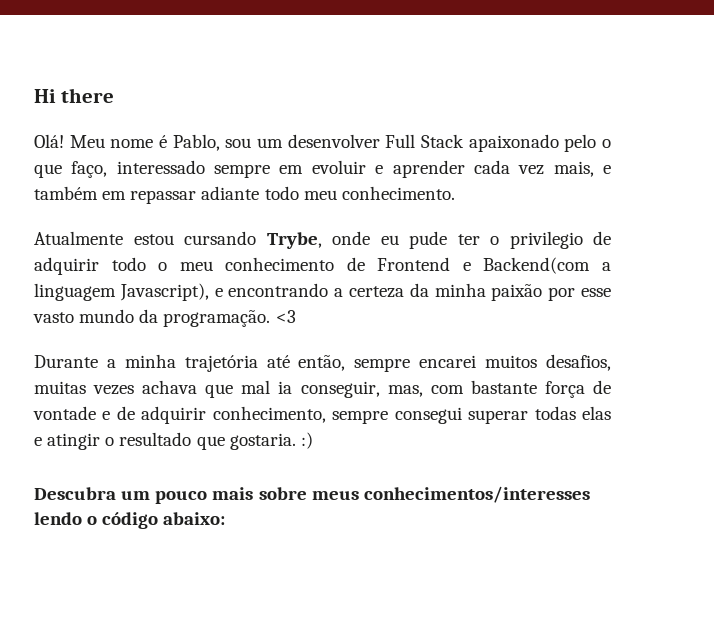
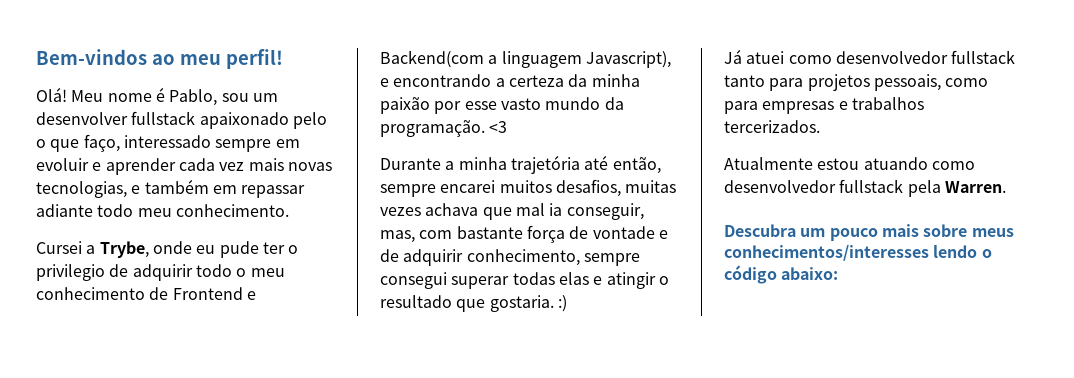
- Hi there
+ Bem-vindos ao meu perfil!
- Meu nome é Pablo, sou um desenvolver Full Stack apaixonado pelo o que faço, interessado sempre em evoluir e aprender cada vez mais, e também em repassar adiante todo meu conhecimento.
+ Meu nome é Pablo, sou um desenvolver fullstack apaixonado pelo o que faço, interessado sempre em evoluir e aprender cada vez mais novas tecnologias, e também em repassar adiante todo meu conhecimento.
- Atualmente estou cursando Trybe, onde eu pude ter o privilegio de adquirir todo o meu conhecimento de Frontend e Backend(com a linguagem Javascript), e encontrando a certeza da minha paixão por esse vasto mundo da programação.
+ Cursei a Trybe, onde eu pude ter o privilegio de adquirir todo o meu conhecimento de Frontend e Backend(com a linguagem Javascript), e encontrando a certeza da minha paixão por esse vasto mundo da programação.
+ Já atuei como desenvolvedor fullstack tanto para projetos pessoais, como para empresas e trabalhos tercerizados.
+ Atualmente estou atuando como desenvolvedor fullstack pela Warren.

